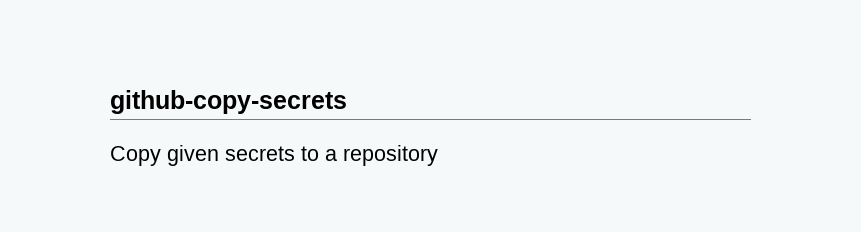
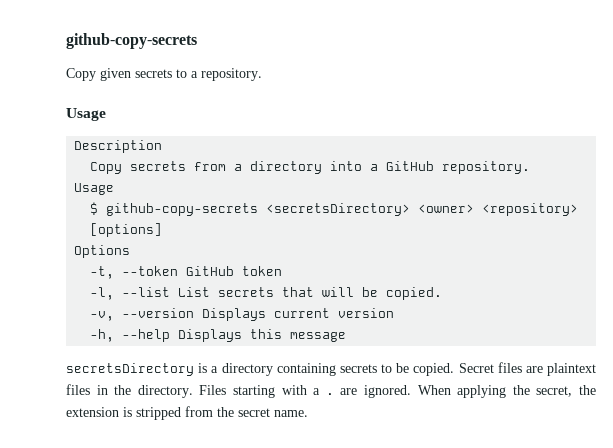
- Copy given secrets to a repository
+ Copy given secrets to a repository.
+ Usage
+ Description
+ Copy secrets from a directory into a GitHub repository.
+ Usage
+ $ github-copy-secrets <secretsDirectory> <owner> <repository> [options]
+ Options
+ -t, --token GitHub token
+ -l, --list List secrets that will be copied.
+ -v, --version Displays current version
+ -h, --help Displays this message
+ secretsDirectory is a directory containing secrets to be copied. Secret files are plaintext files in the directory. Files starting with a . are ignored. When applying the secret, the extension is stripped from the secret name.

